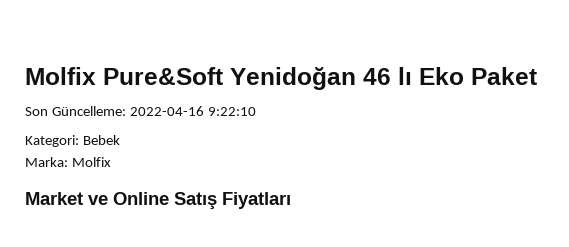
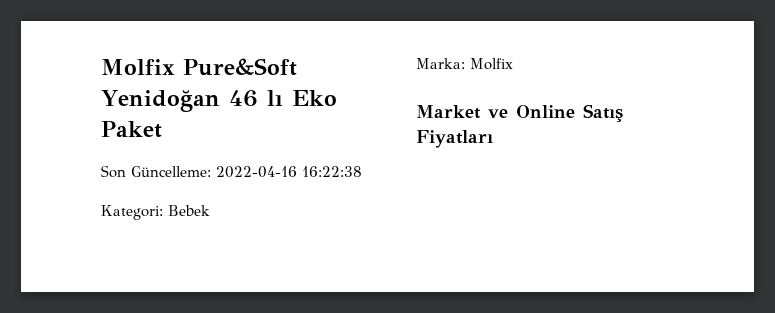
- Son Güncelleme: 2022-04-16 9:22:10
+ Son Güncelleme: 2022-04-16 16:22:38

